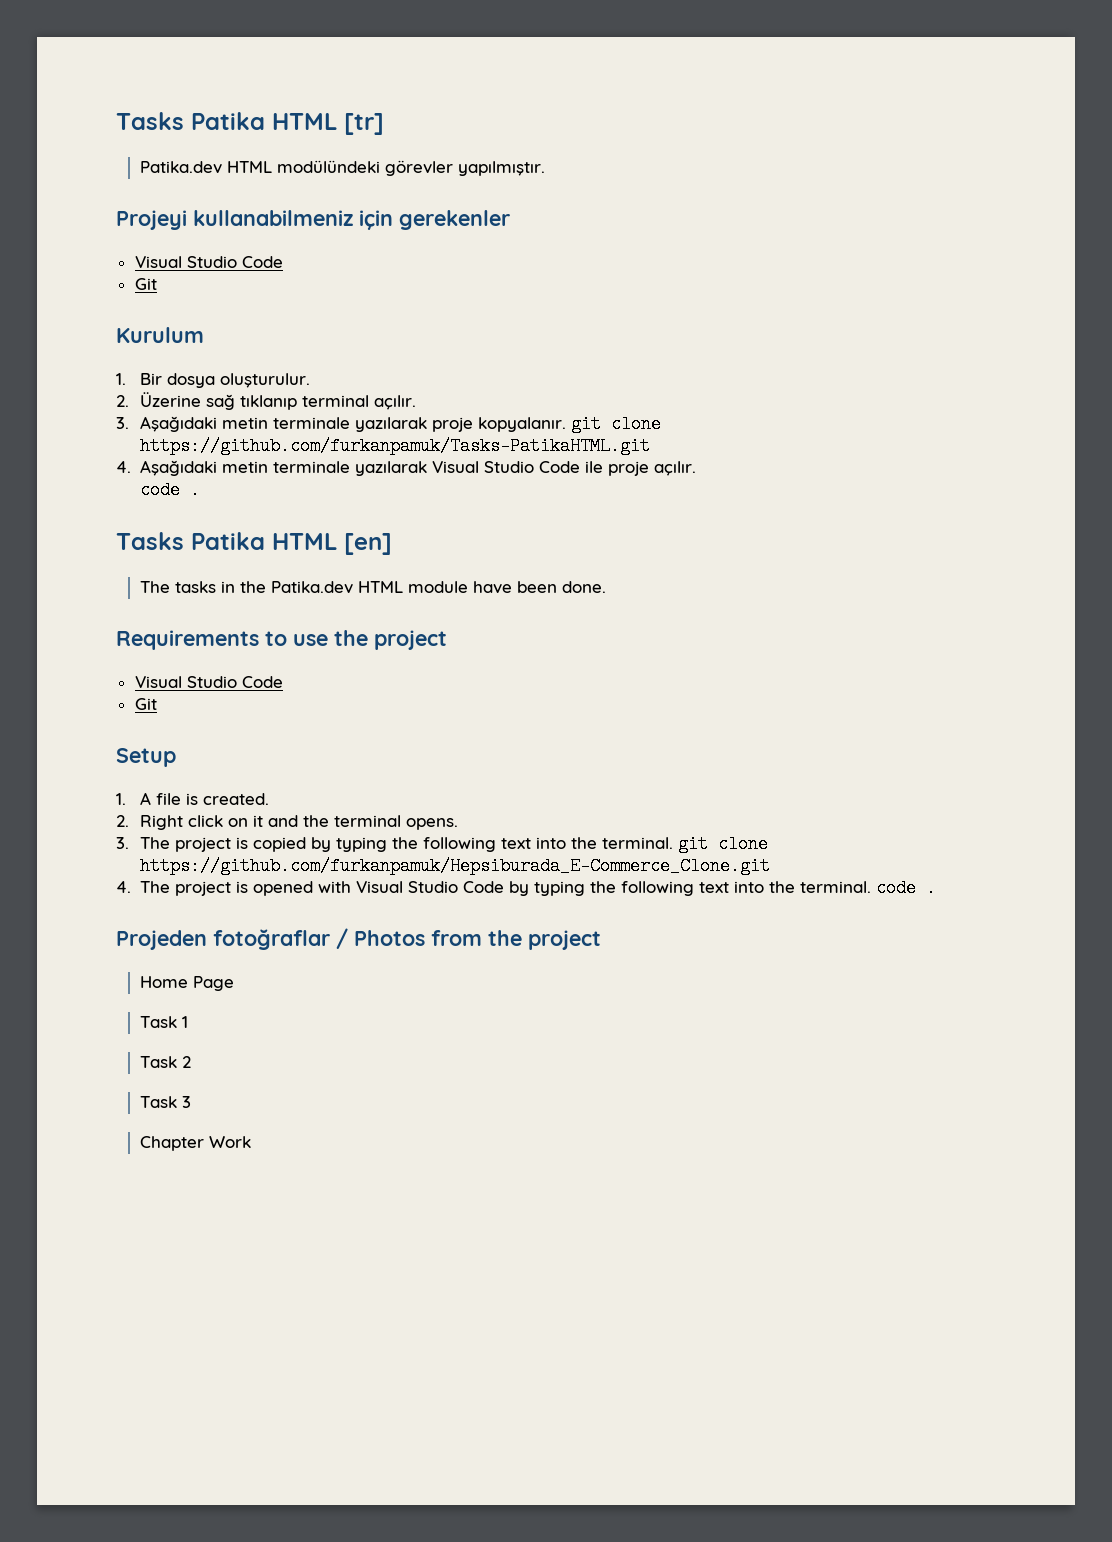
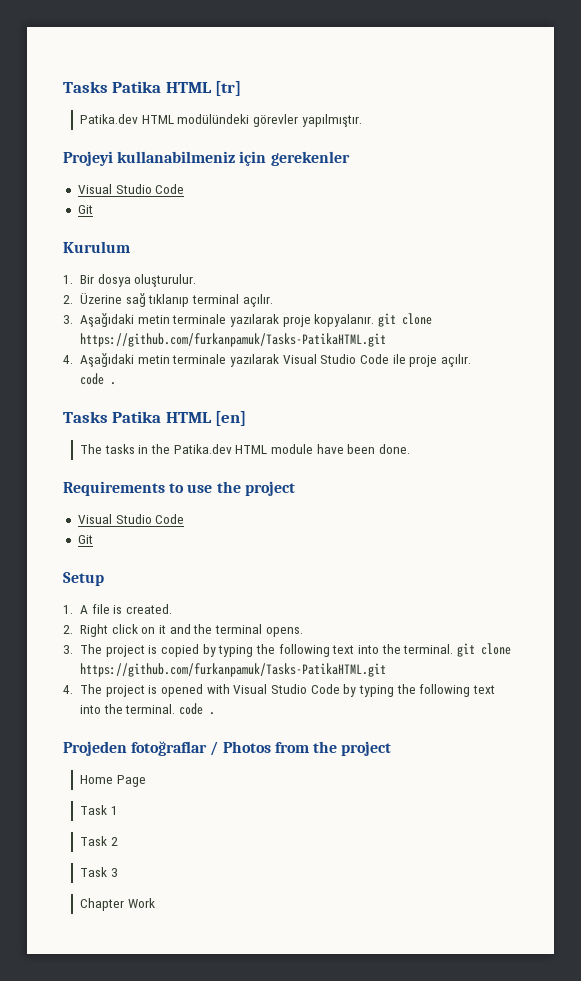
- 3. The project is copied by typing the following text into the terminal. git clone https://github.com/furkanpamuk/Hepsiburada_E-Commerce_Clone.git
+ 3. The project is copied by typing the following text into the terminal. git clone https://github.com/furkanpamuk/Tasks-PatikaHTML.git

